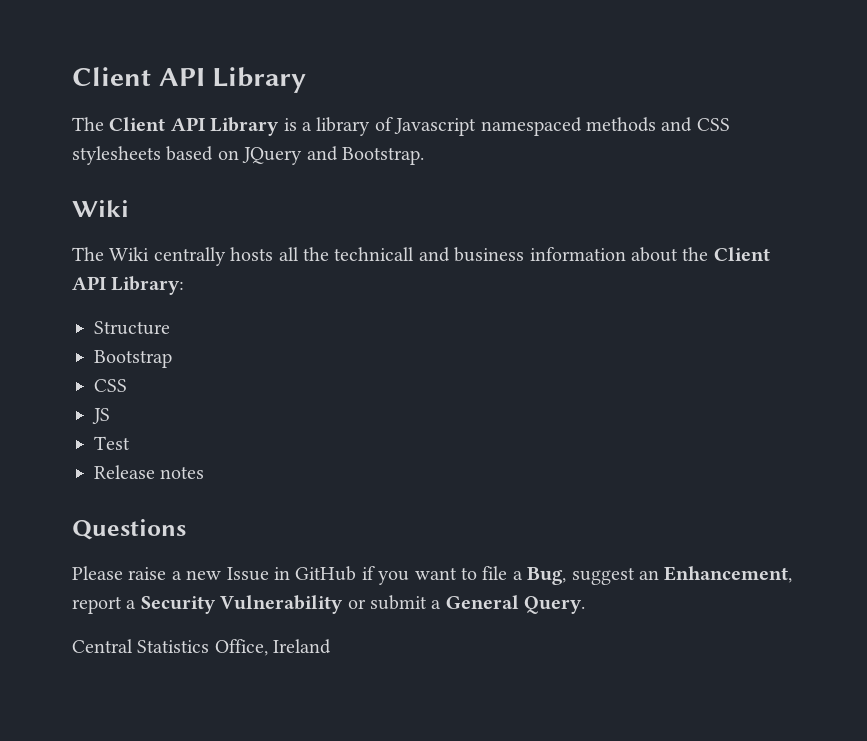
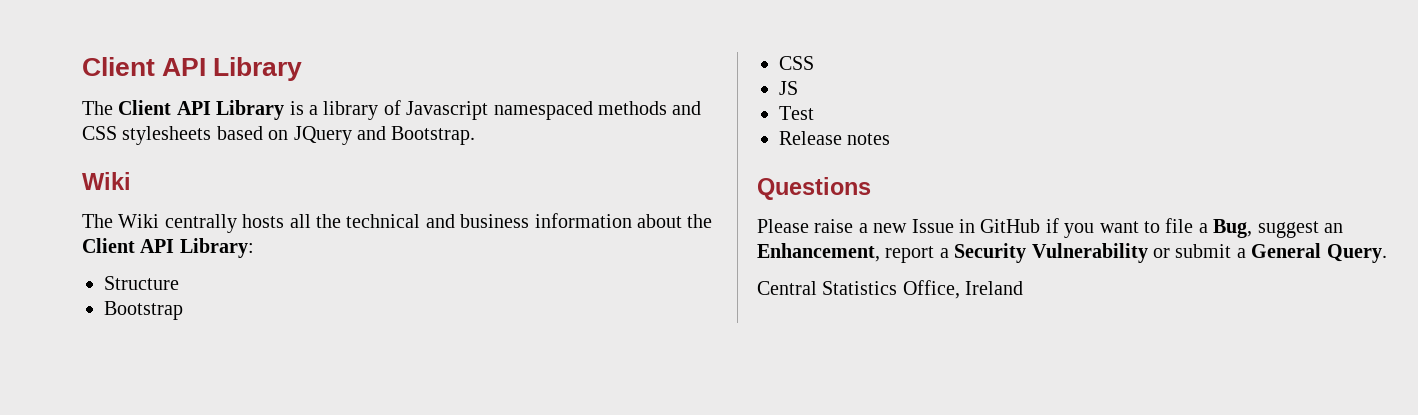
- The Wiki centrally hosts all the technicall and business information about the Client API Library:
+ The Wiki centrally hosts all the technical and business information about the Client API Library:

